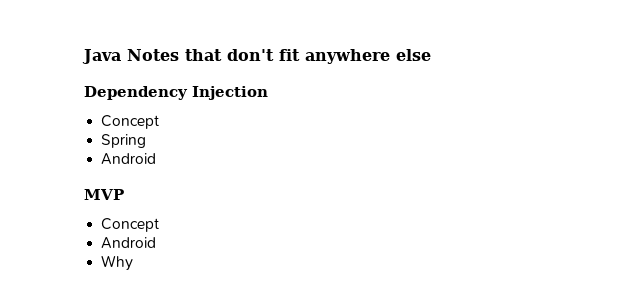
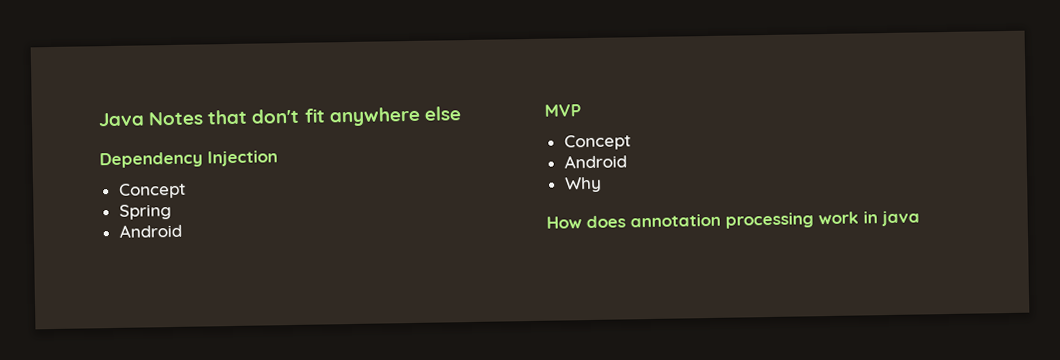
+ How does annotation processing work in java

